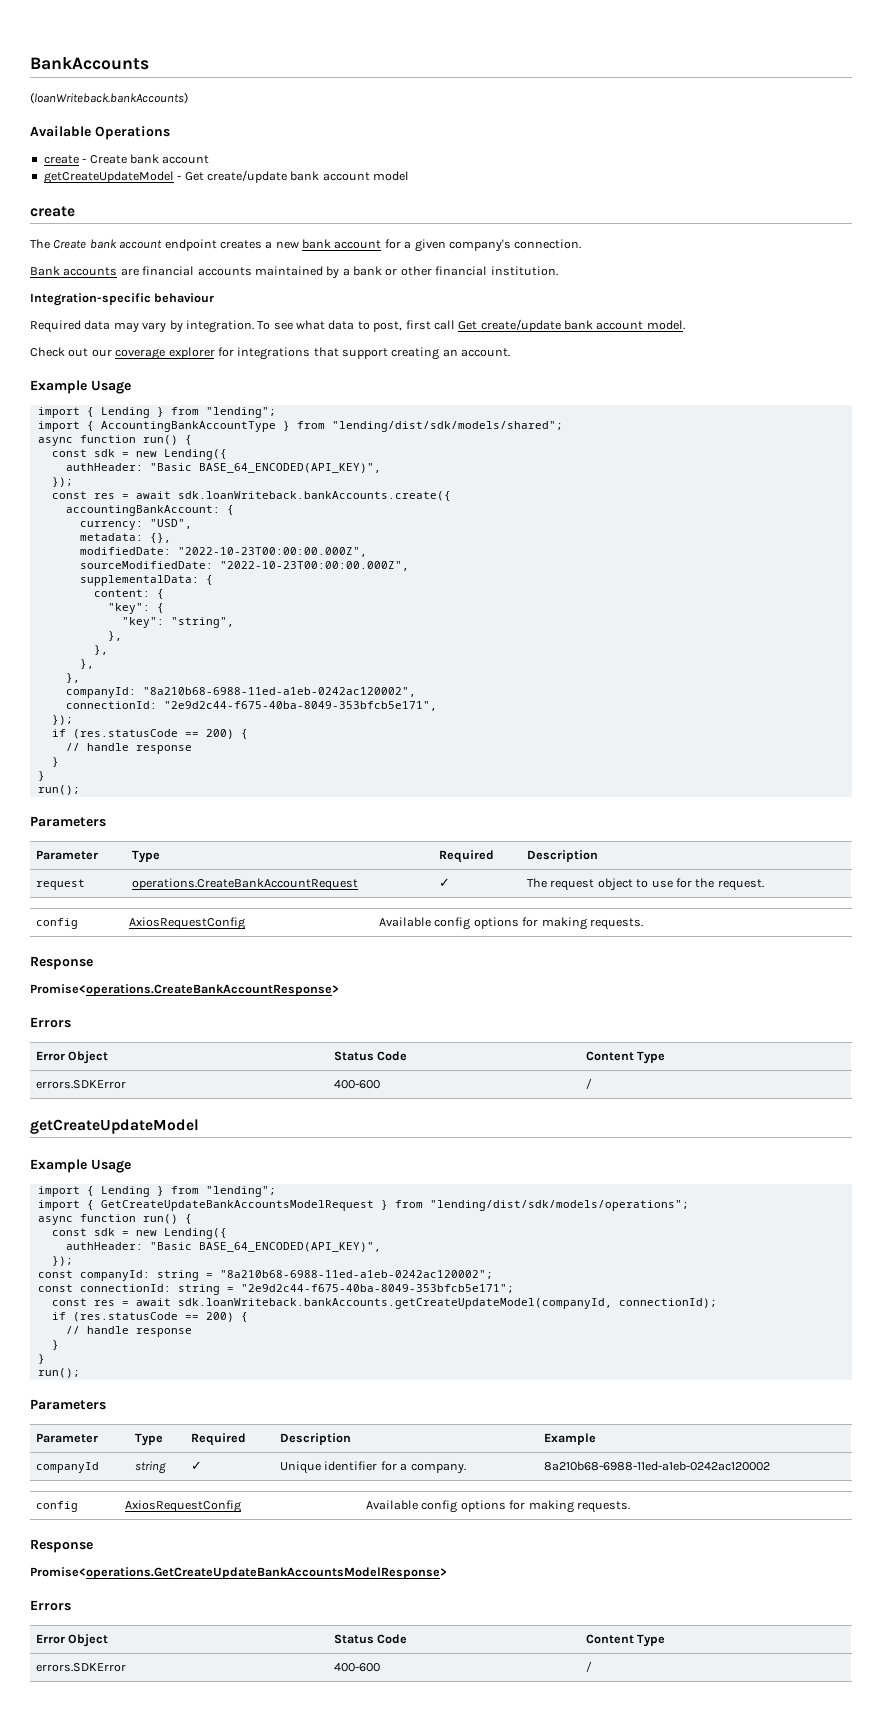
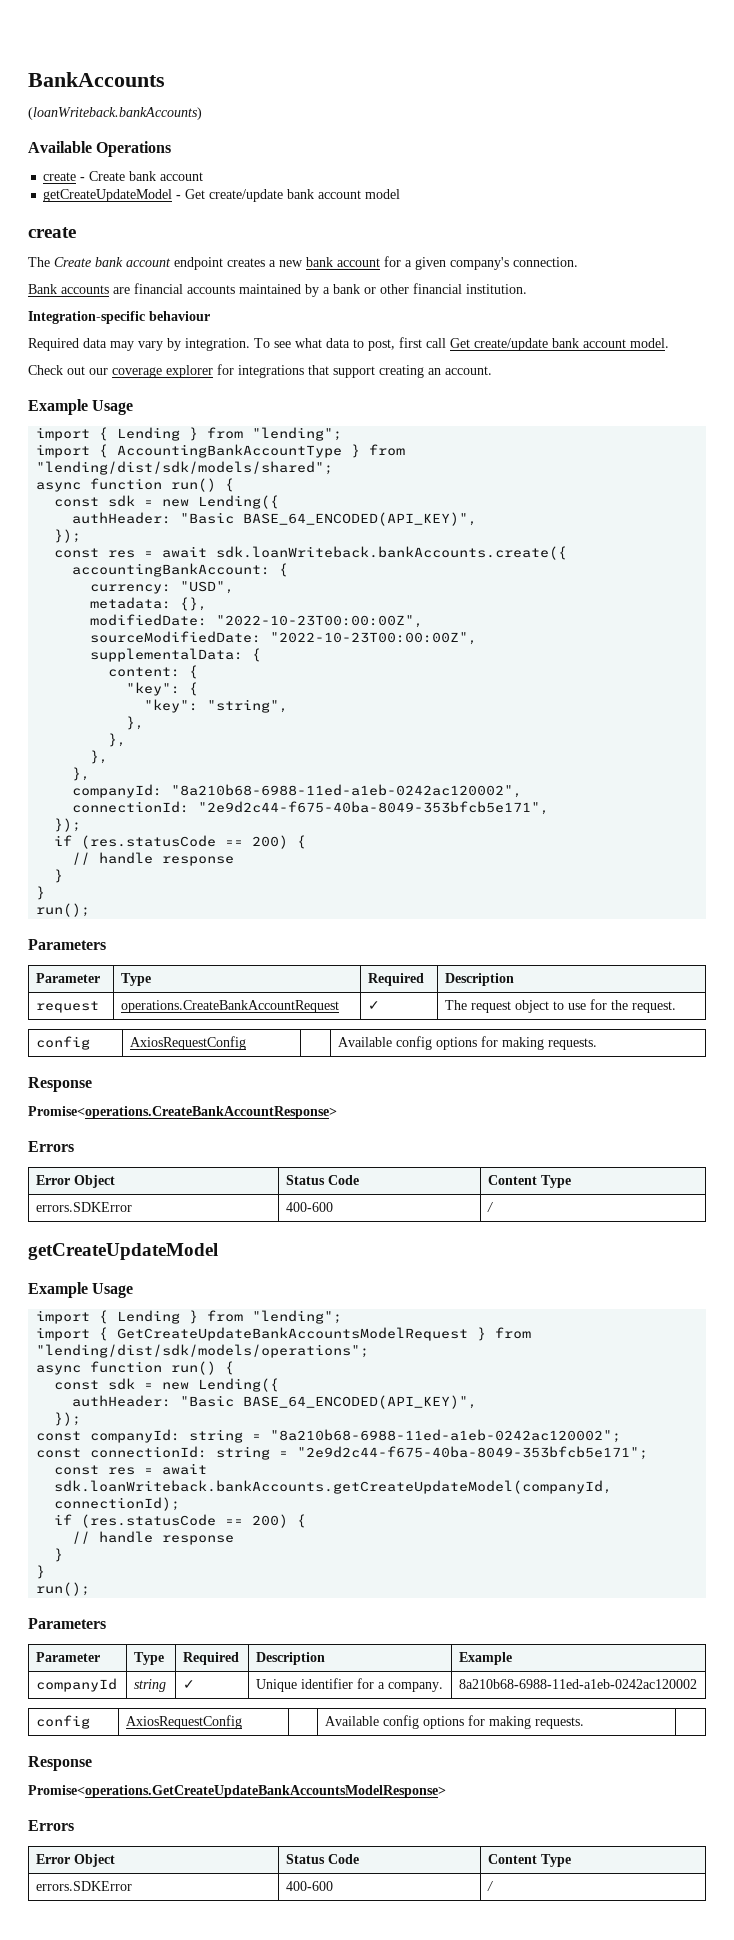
- modifiedDate: "2022-10-23T00:00:00.000Z",
+ modifiedDate: "2022-10-23T00:00:00Z",
- sourceModifiedDate: "2022-10-23T00:00:00.000Z",
+ sourceModifiedDate: "2022-10-23T00:00:00Z",

